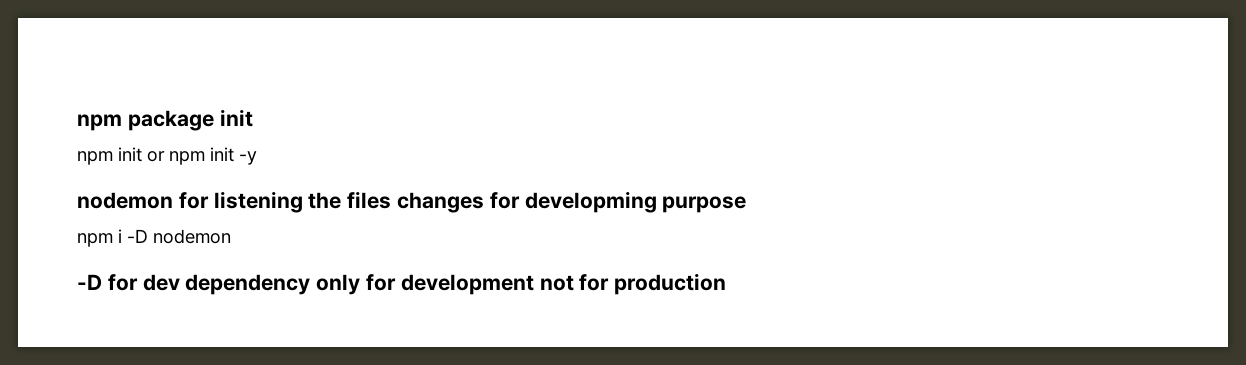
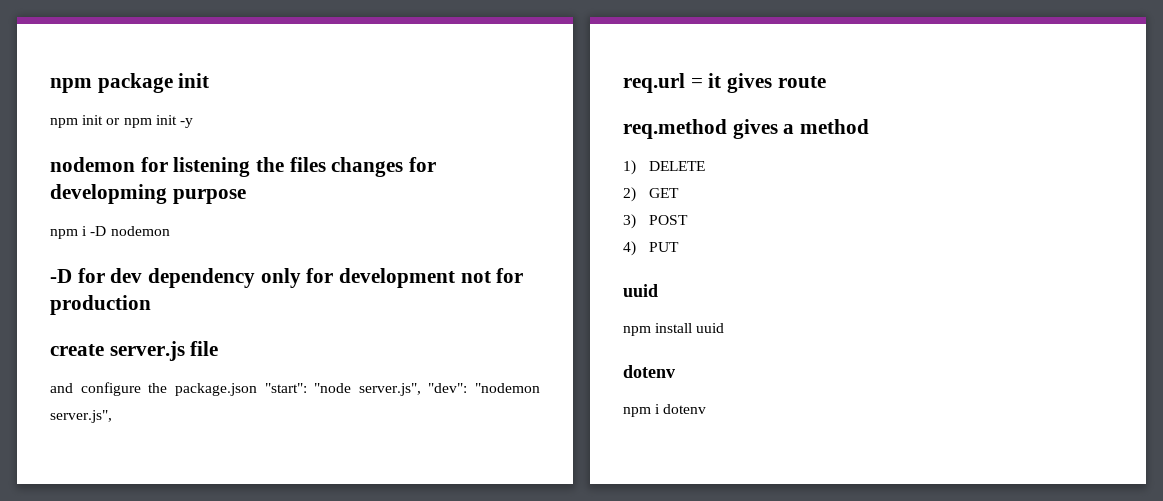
+ create server.js file
+ and configure the package.json "start": "node server.js", "dev": "nodemon server.js",
+ req.url = it gives route
+ req.method gives a method
+ 1) DELETE
+ 2) GET
+ 3) POST
+ 4) PUT
+ uuid
+ npm install uuid
+ dotenv
+ npm i dotenv

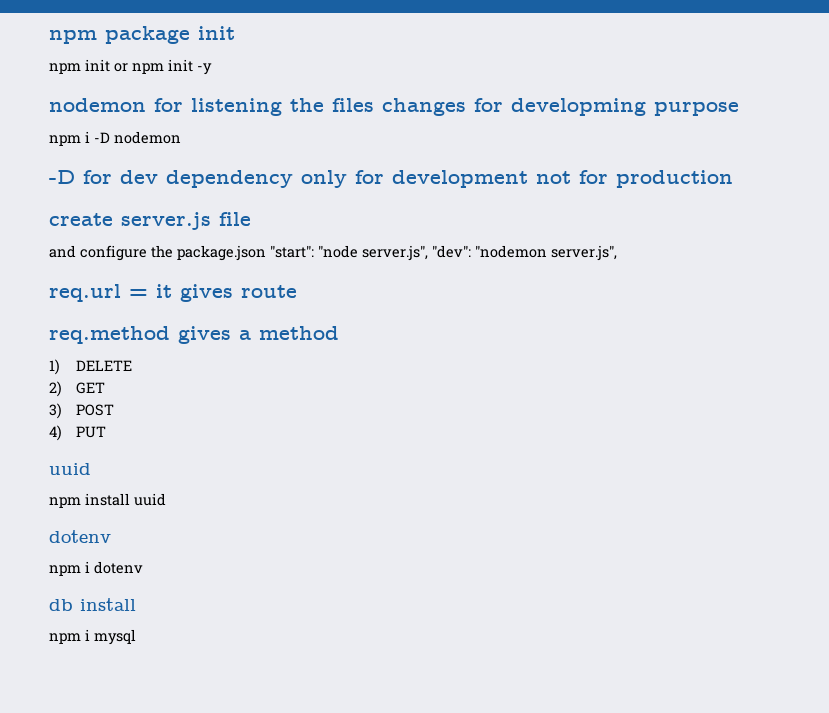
+ db install
+ npm i mysql

